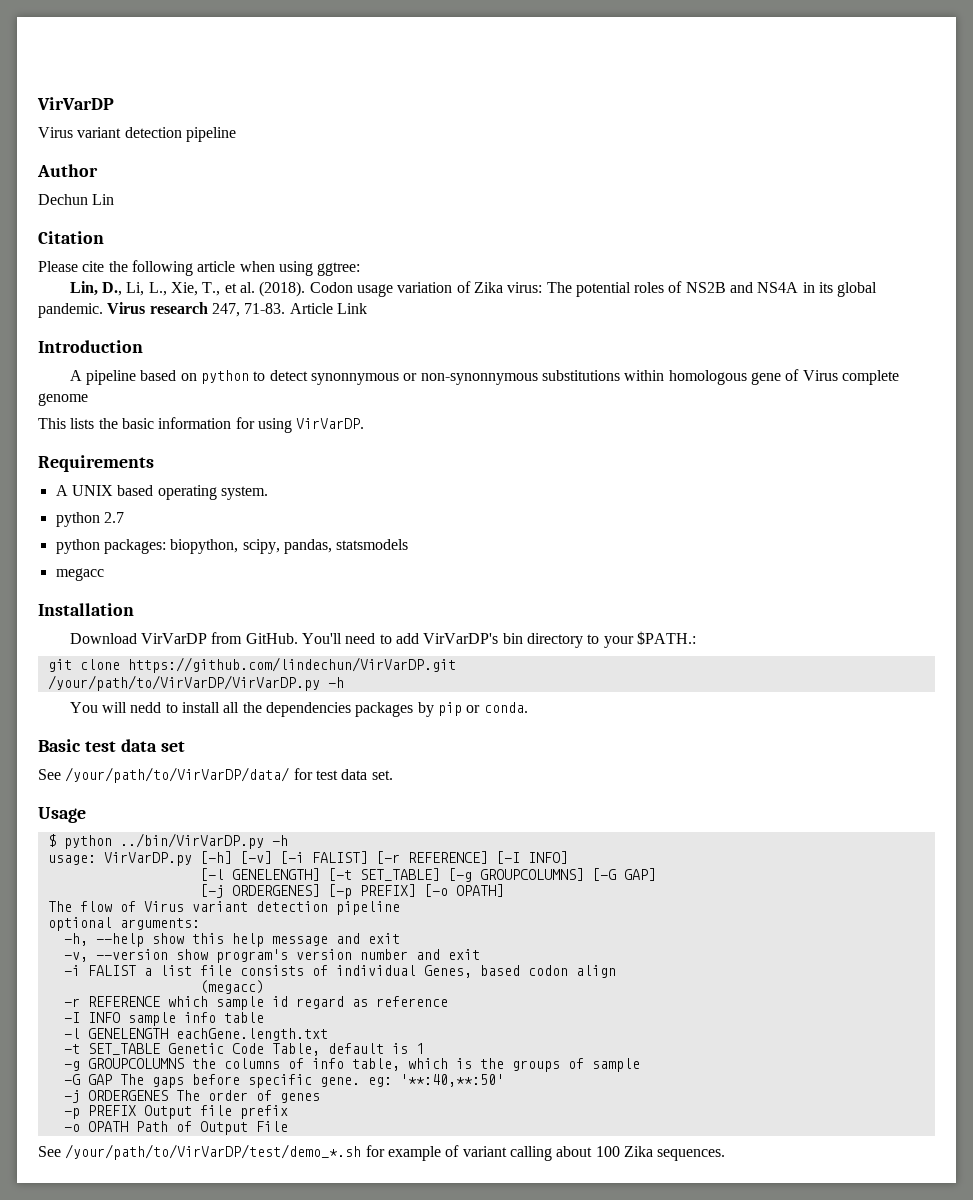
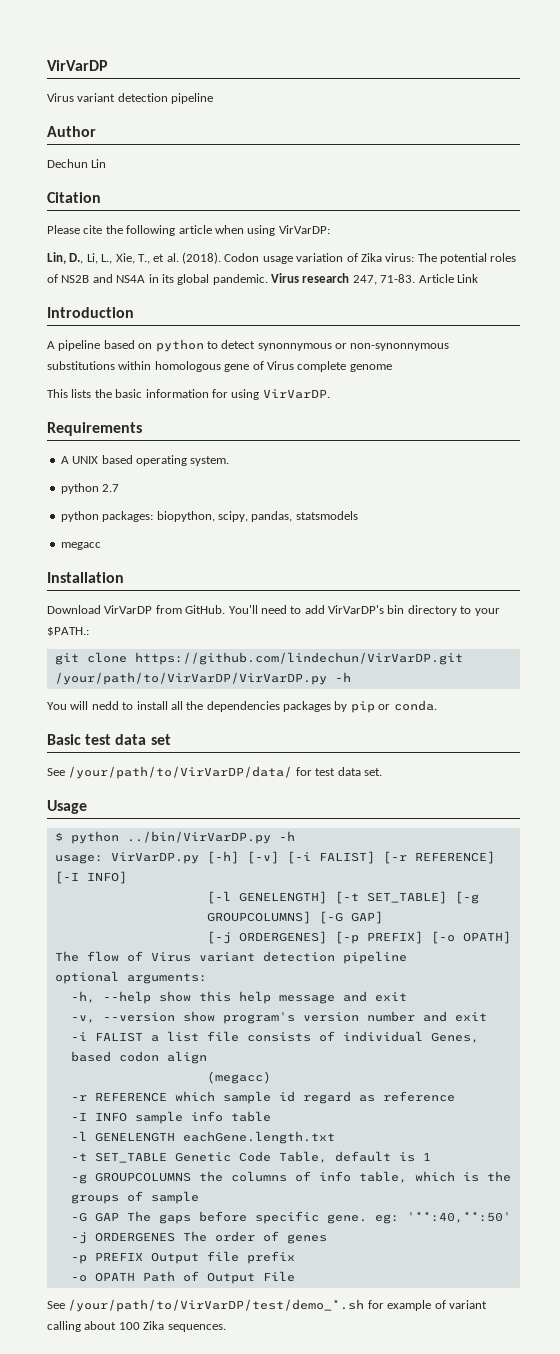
- Please cite the following article when using ggtree:
+ Please cite the following article when using VirVarDP:

